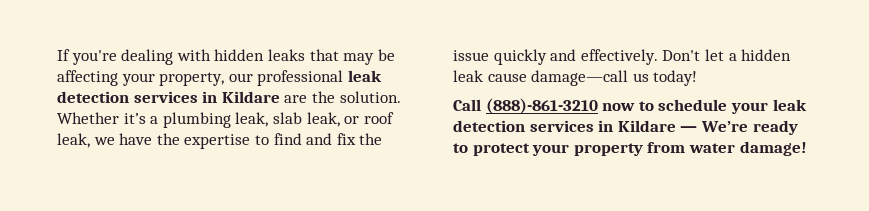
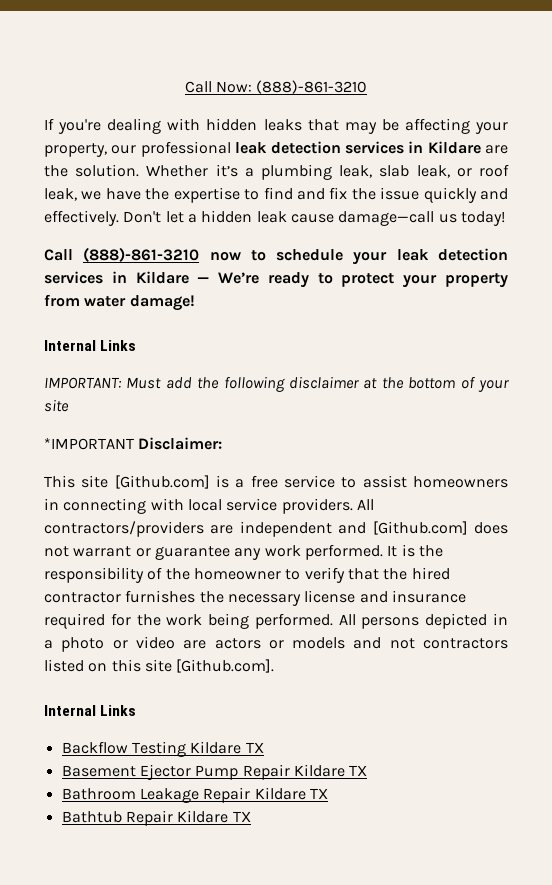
+ Call Now: (888)-861-3210
  Call (888)-861-3210 now to schedule your leak detection services in Kildare — We’re ready to protect your property from water damage!
+ Internal Links
+ IMPORTANT: Must add the following disclaimer at the bottom of your site
+ *IMPORTANT Disclaimer:
+ This site [Github.com] is a free service to assist homeowners in connecting with local service providers. All contractors/providers are independent and [Github.com] does not warrant or guarantee any work performed. It is the responsibility of the homeowner to verify that the hired contractor furnishes the necessary license and insurance required for the work being performed. All persons depicted in a photo or video are actors or models and not contractors listed on this site [Github.com].
+ Internal Links
+ Backflow Testing Kildare TX
+ Basement Ejector Pump Repair Kildare TX
+ Bathroom Leakage Repair Kildare TX
+ Bathtub Repair Kildare TX

